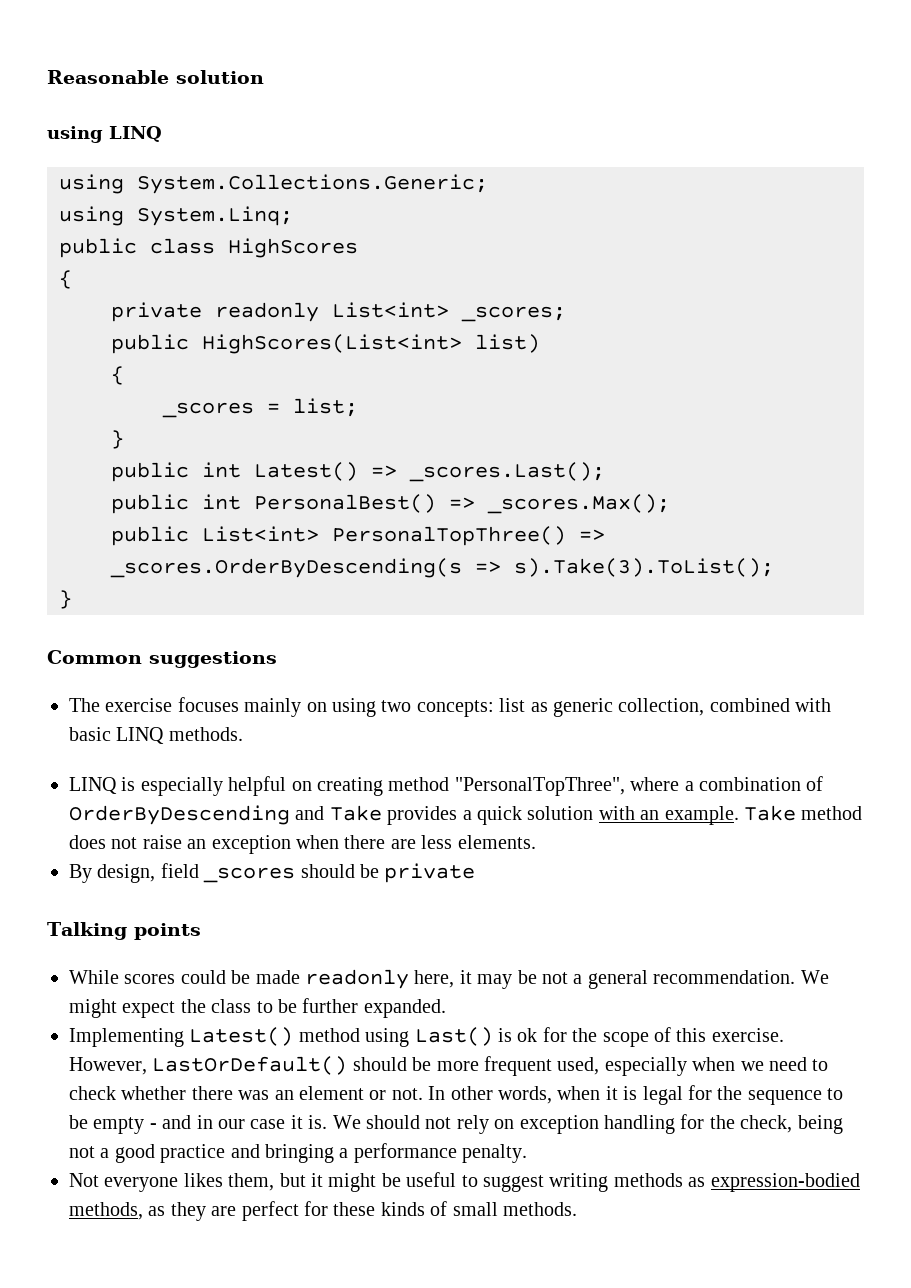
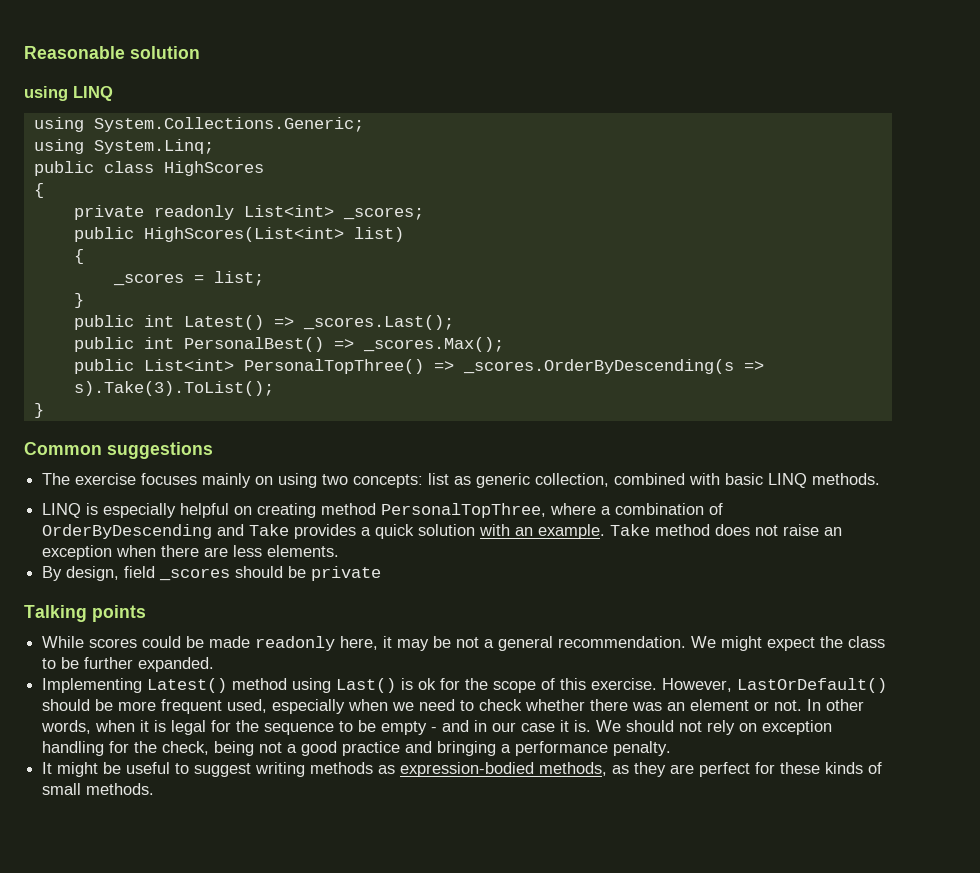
- LINQ is especially helpful on creating method "PersonalTopThree", where a combination of OrderByDescending and Take provides a quick solution with an example.
+ LINQ is especially helpful on creating method PersonalTopThree, where a combination of OrderByDescending and Take provides a quick solution with an example.
- Not everyone likes them, but it might be useful to suggest writing methods as expression-bodied methods, as they are perfect for these kinds of small methods.
+ It might be useful to suggest writing methods as expression-bodied methods, as they are perfect for these kinds of small methods.

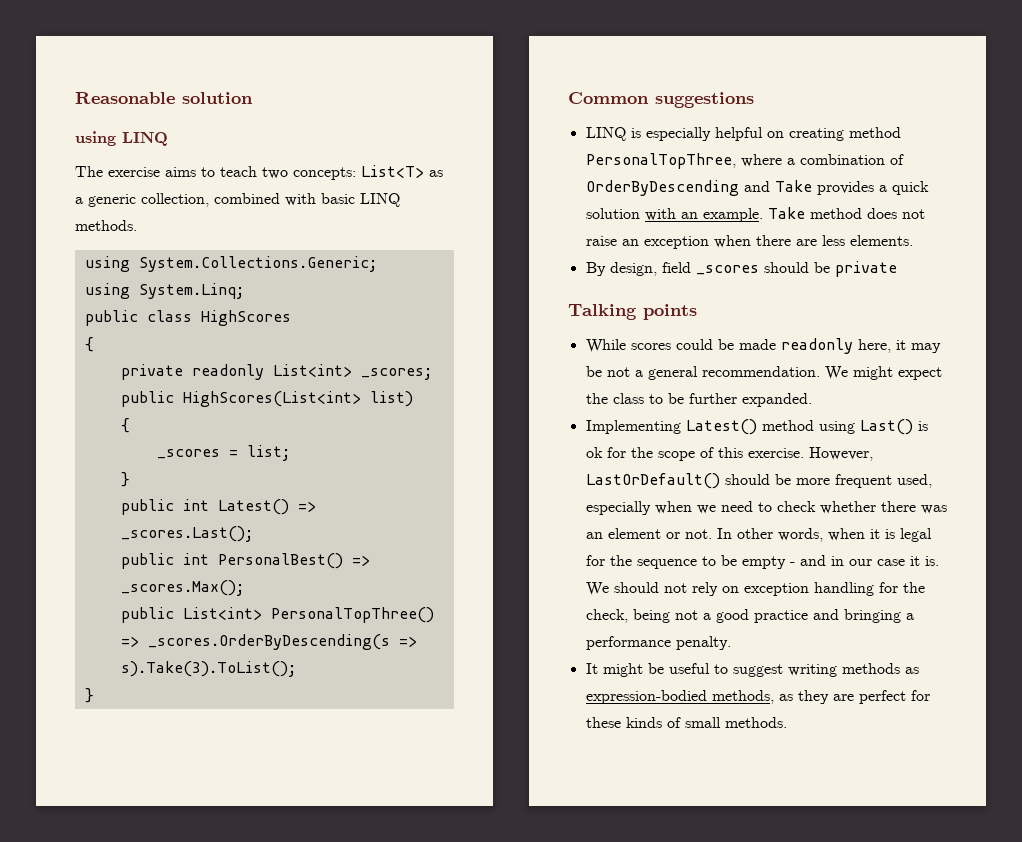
+ The exercise aims to teach two concepts: List<T> as a generic collection, combined with basic LINQ methods.
- The exercise focuses mainly on using two concepts: list as generic collection, combined with basic LINQ methods.

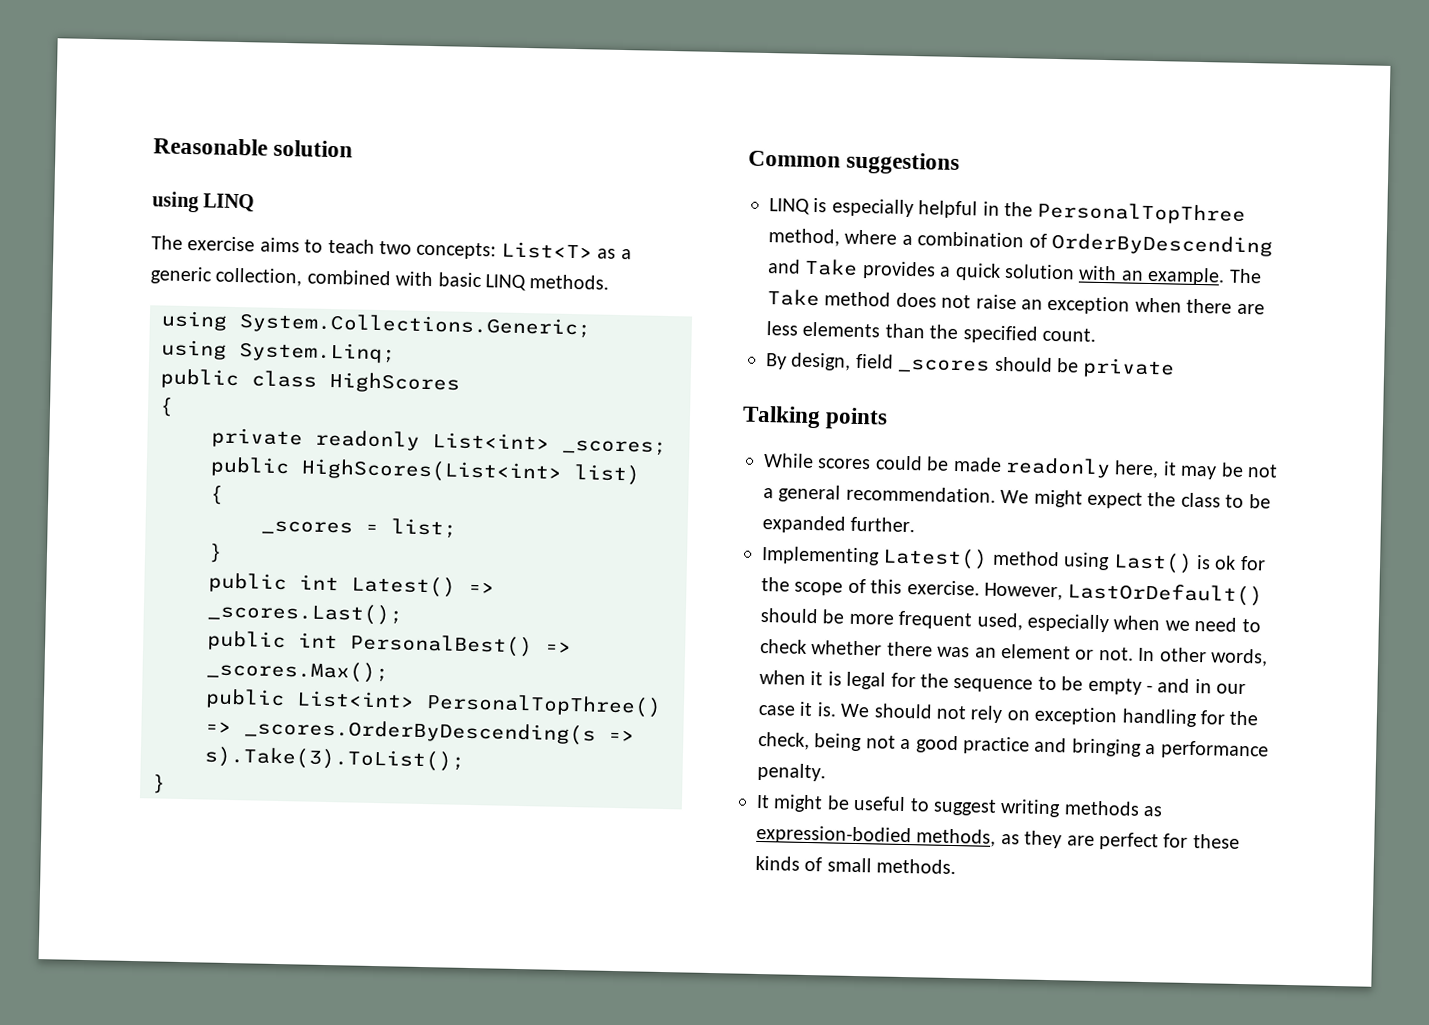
- LINQ is especially helpful on creating method PersonalTopThree, where a combination of OrderByDescending and Take provides a quick solution with an example.
+ LINQ is especially helpful in the PersonalTopThree method, where a combination of OrderByDescending and Take provides a quick solution with an example.
- Take method does not raise an exception when there are less elements.
+ The Take method does not raise an exception when there are less elements than the specified count.
- We might expect the class to be further expanded.
+ We might expect the class to be expanded further.

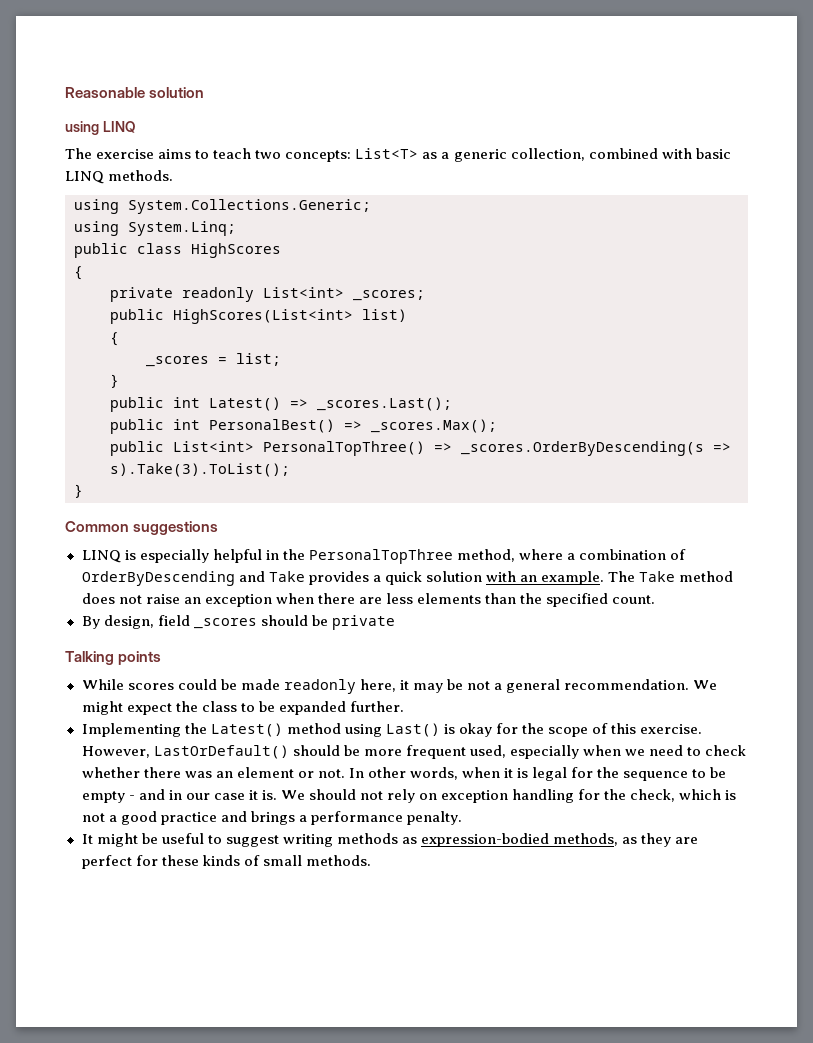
- Implementing Latest() method using Last() is ok for the scope of this exercise.
+ Implementing the Latest() method using Last() is okay for the scope of this exercise.
- We should not rely on exception handling for the check, being not a good practice and bringing a performance penalty.
+ We should not rely on exception handling for the check, which is not a good practice and brings a performance penalty.

